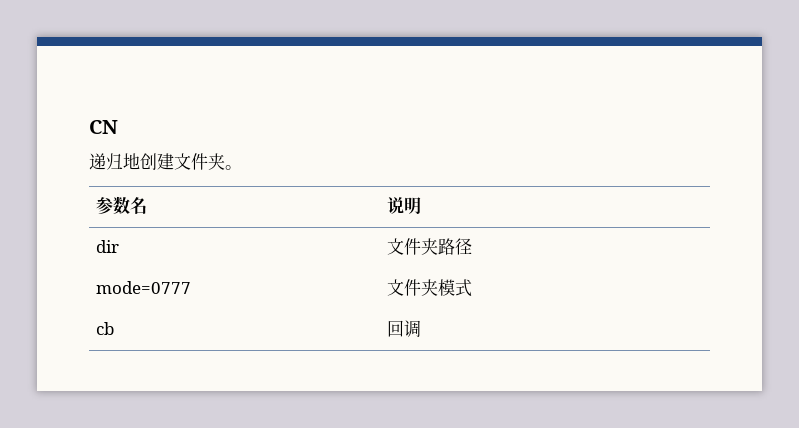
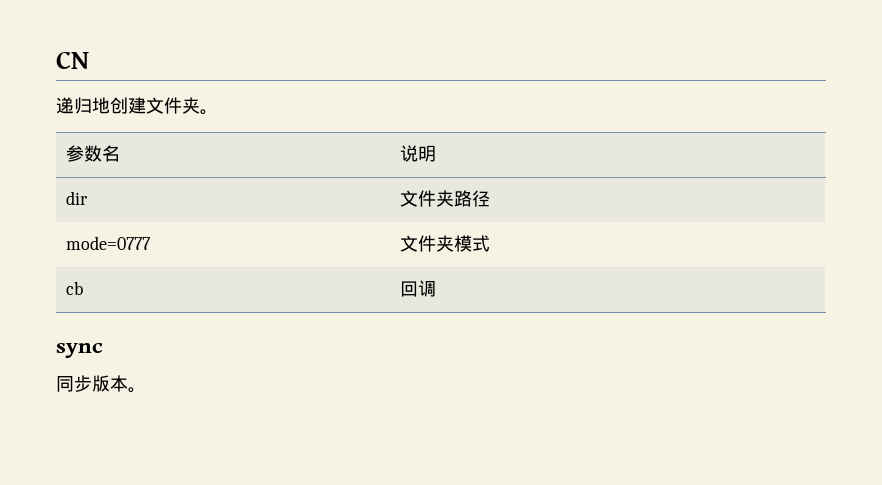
+ sync
+ 同步版本。

